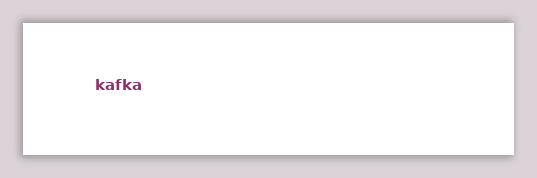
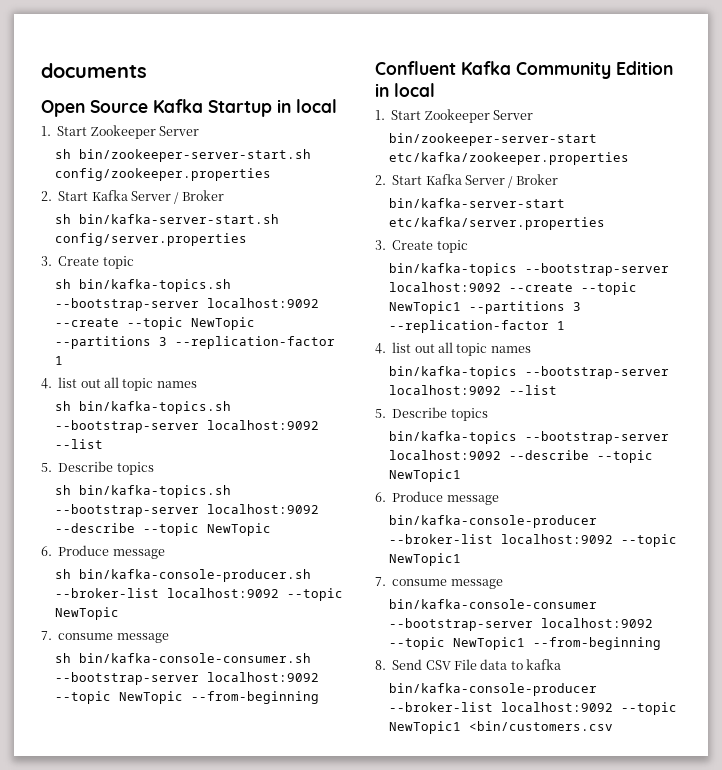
- kafka
+ documents
+ Open Source Kafka Startup in local
+ 1. Start Zookeeper Server
+ sh bin/zookeeper-server-start.sh config/zookeeper.properties
+ 2. Start Kafka Server / Broker
+ sh bin/kafka-server-start.sh config/server.properties
+ 3. Create topic
+ sh bin/kafka-topics.sh --bootstrap-server localhost:9092 --create --topic NewTopic --partitions 3 --replication-factor 1
+ 4. list out all topic names
+ sh bin/kafka-topics.sh --bootstrap-server localhost:9092 --list
+ 5. Describe topics
+ sh bin/kafka-topics.sh --bootstrap-server localhost:9092 --describe --topic NewTopic
+ 6. Produce message
+ sh bin/kafka-console-producer.sh --broker-list localhost:9092 --topic NewTopic
+ 7. consume message
+ sh bin/kafka-console-consumer.sh --bootstrap-server localhost:9092 --topic NewTopic --from-beginning
+ Confluent Kafka Community Edition in local
+ 1. Start Zookeeper Server
+ bin/zookeeper-server-start etc/kafka/zookeeper.properties
+ 2. Start Kafka Server / Broker
+ bin/kafka-server-start etc/kafka/server.properties
+ 3. Create topic
+ bin/kafka-topics --bootstrap-server localhost:9092 --create --topic NewTopic1 --partitions 3 --replication-factor 1
+ 4. list out all topic names
+ bin/kafka-topics --bootstrap-server localhost:9092 --list
+ 5. Describe topics
+ bin/kafka-topics --bootstrap-server localhost:9092 --describe --topic NewTopic1
+ 6. Produce message
+ bin/kafka-console-producer --broker-list localhost:9092 --topic NewTopic1
+ 7. consume message
+ bin/kafka-console-consumer --bootstrap-server localhost:9092 --topic NewTopic1 --from-beginning
+ 8. Send CSV File data to kafka
+ bin/kafka-console-producer --broker-list localhost:9092 --topic NewTopic1 <bin/customers.csv

